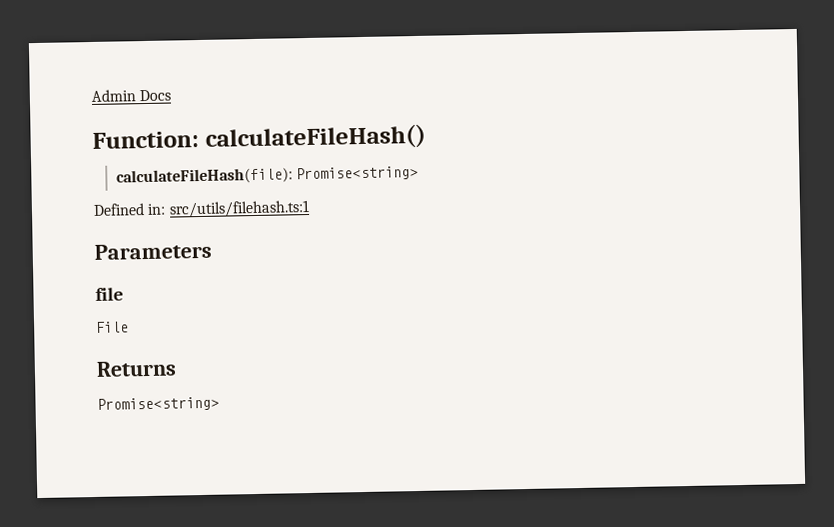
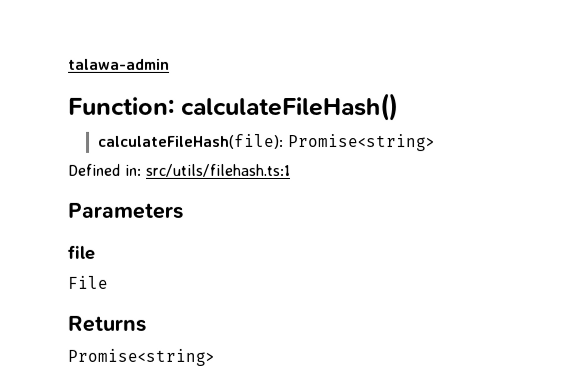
- Admin Docs
+ talawa-admin

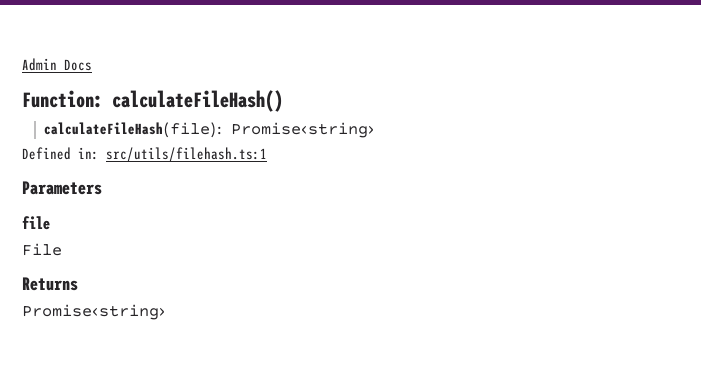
- talawa-admin
+ Admin Docs

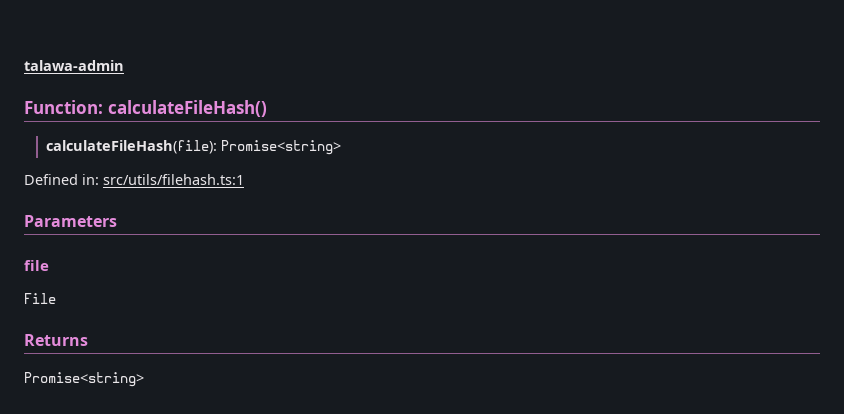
- Admin Docs
+ talawa-admin

